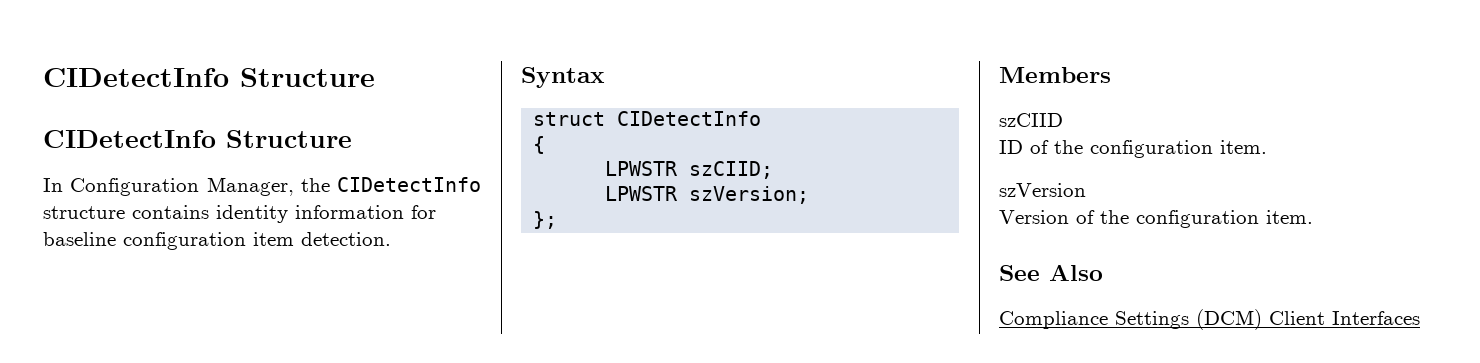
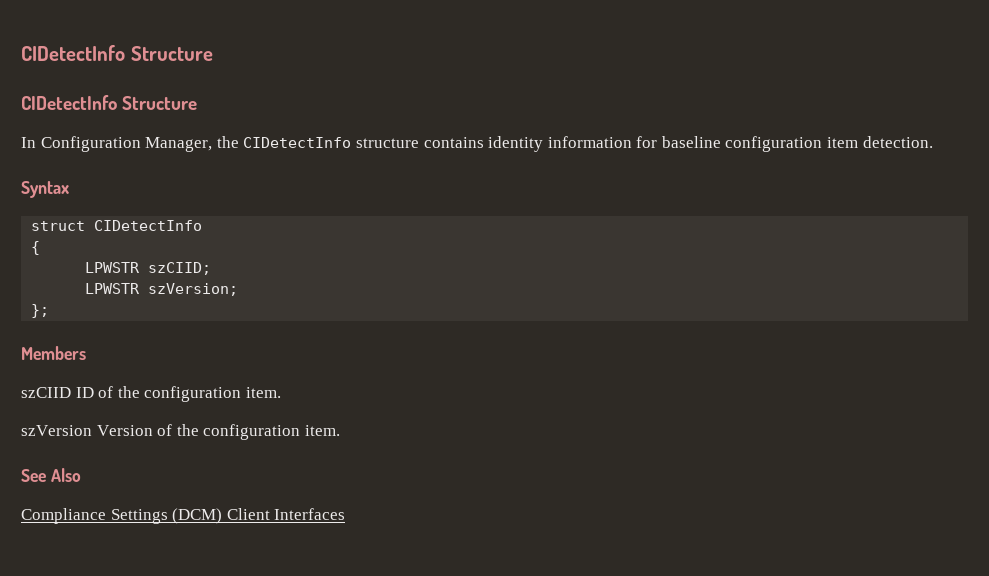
- szCIID
- ID of the configuration item.
+ szCIID ID of the configuration item.
- szVersion
- Version of the configuration item.
+ szVersion Version of the configuration item.

